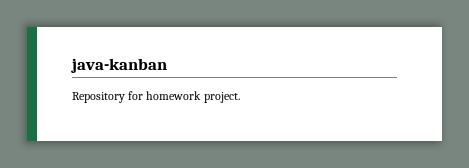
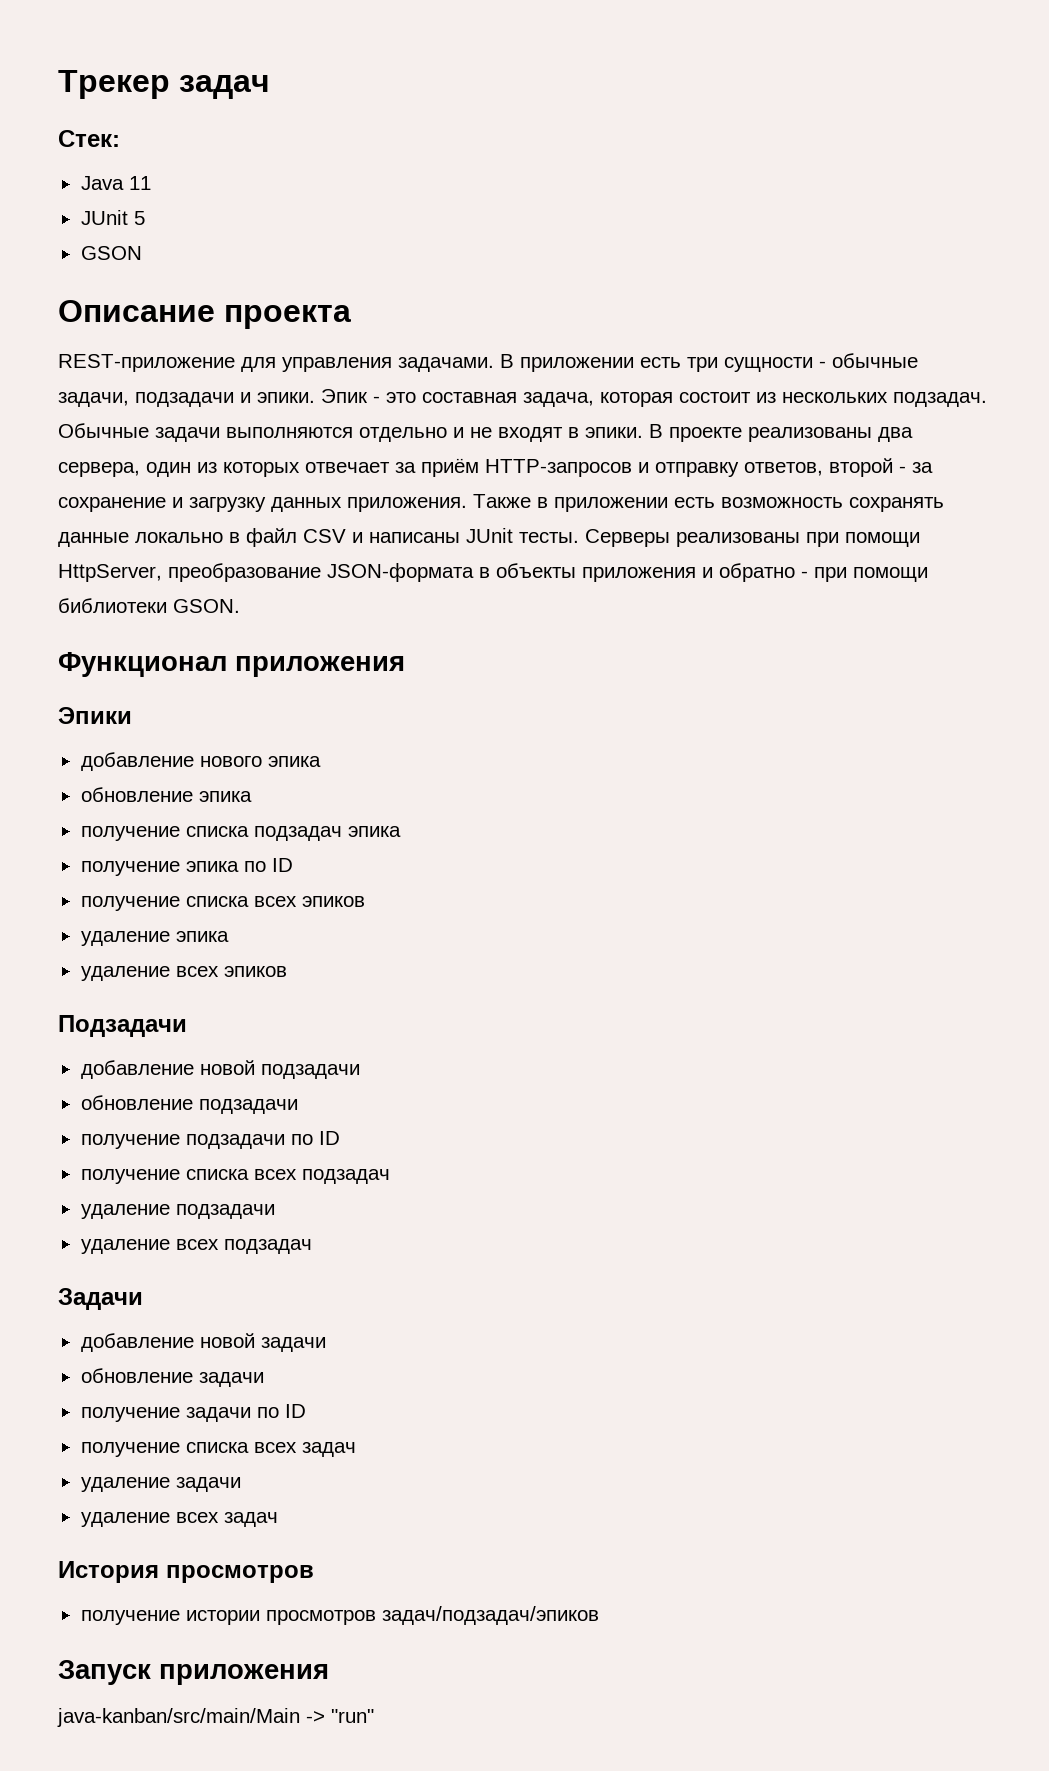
- java-kanban
- Repository for homework project.
+ Трекер задач
+ Стек:
+ Java 11
+ JUnit 5
+ GSON
+ Описание проекта
+ REST-приложение для управления задачами. В приложении есть три сущности - обычные задачи, подзадачи и эпики. Эпик - это составная задача, которая состоит из нескольких подзадач. Обычные задачи выполняются отдельно и не входят в эпики. В проекте реализованы два сервера, один из которых отвечает за приём HTTP-запросов и отправку ответов, второй - за сохранение и загрузку данных приложения. Также в приложении есть возможность сохранять данные локально в файл CSV и написаны JUnit тесты. Серверы реализованы при помощи HttpServer, преобразование JSON-формата в объекты приложения и обратно - при помощи библиотеки GSON.
+ Функционал приложения
+ Эпики
+ добавление нового эпика
+ обновление эпика
+ получение списка подзадач эпика
+ получение эпика по ID
+ получение списка всех эпиков
+ удаление эпика
+ удаление всех эпиков
+ Подзадачи
+ добавление новой подзадачи
+ обновление подзадачи
+ получение подзадачи по ID
+ получение списка всех подзадач
+ удаление подзадачи
+ удаление всех подзадач
+ Задачи
+ добавление новой задачи
+ обновление задачи
+ получение задачи по ID
+ получение списка всех задач
+ удаление задачи
+ удаление всех задач
+ История просмотров
+ получение истории просмотров задач/подзадач/эпиков
+ Запуск приложения
+ java-kanban/src/main/Main -> "run"

